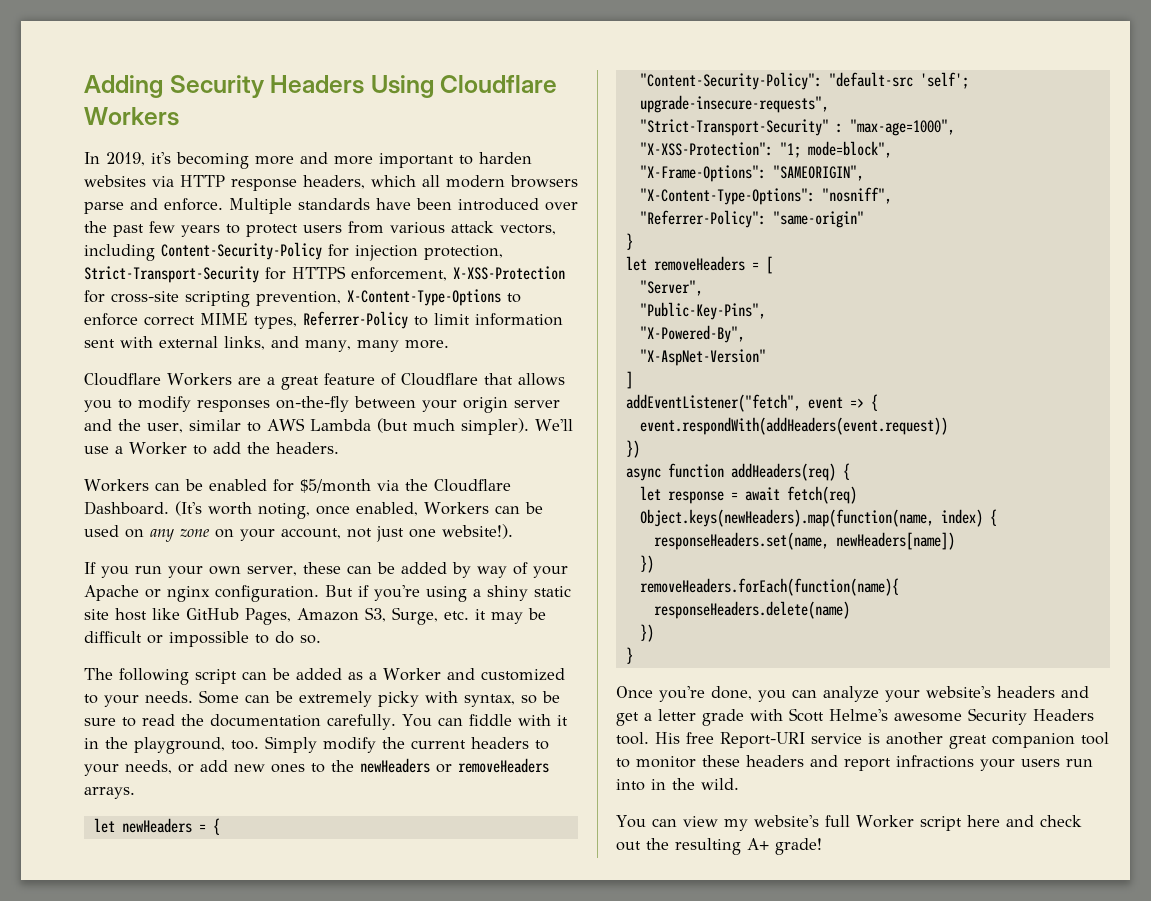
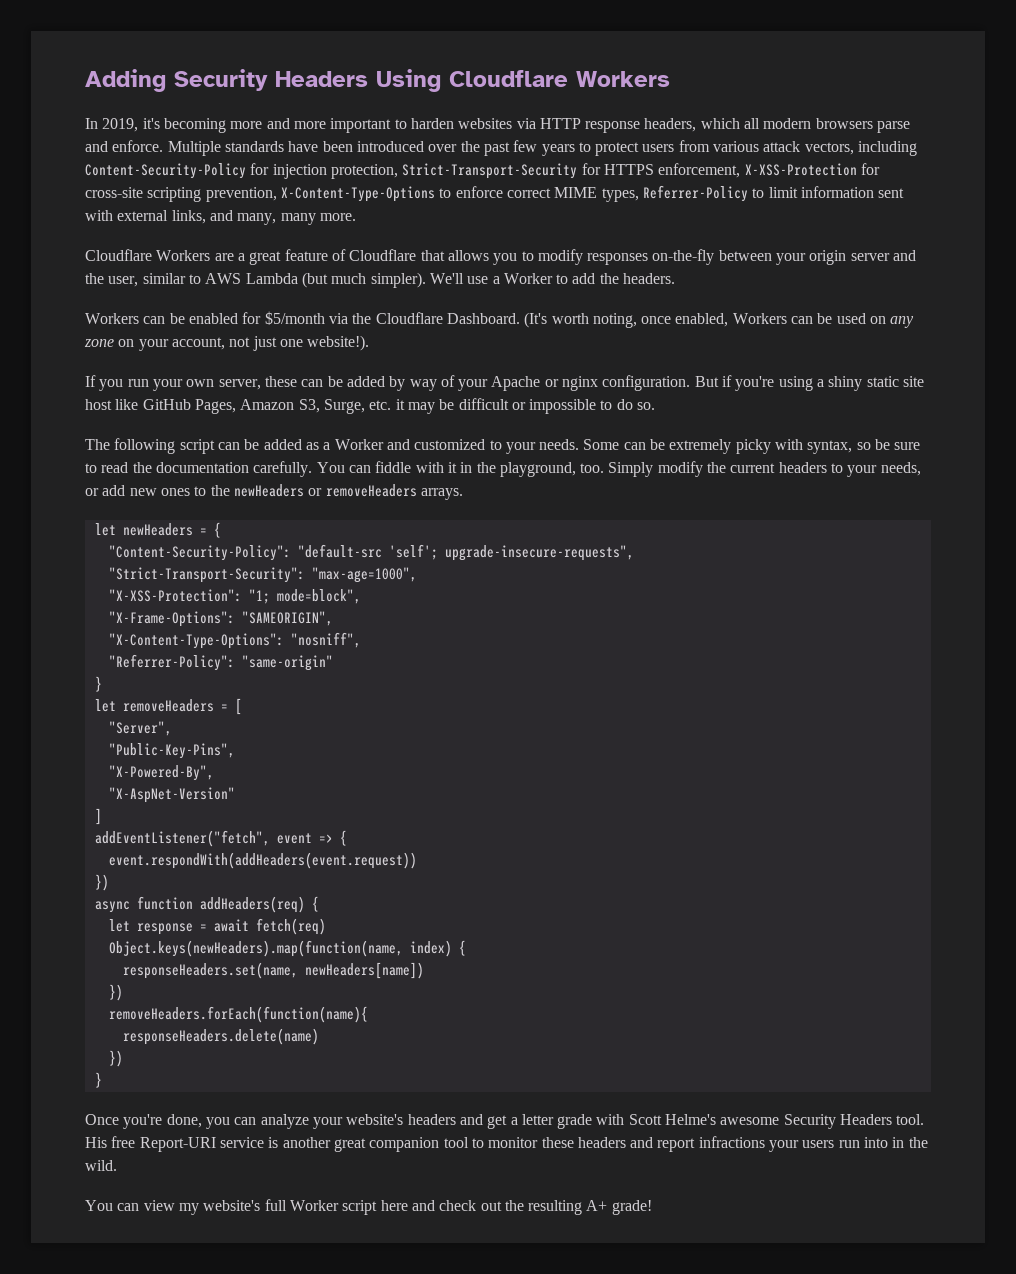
- "Strict-Transport-Security" : "max-age=1000",
+ "Strict-Transport-Security": "max-age=1000",

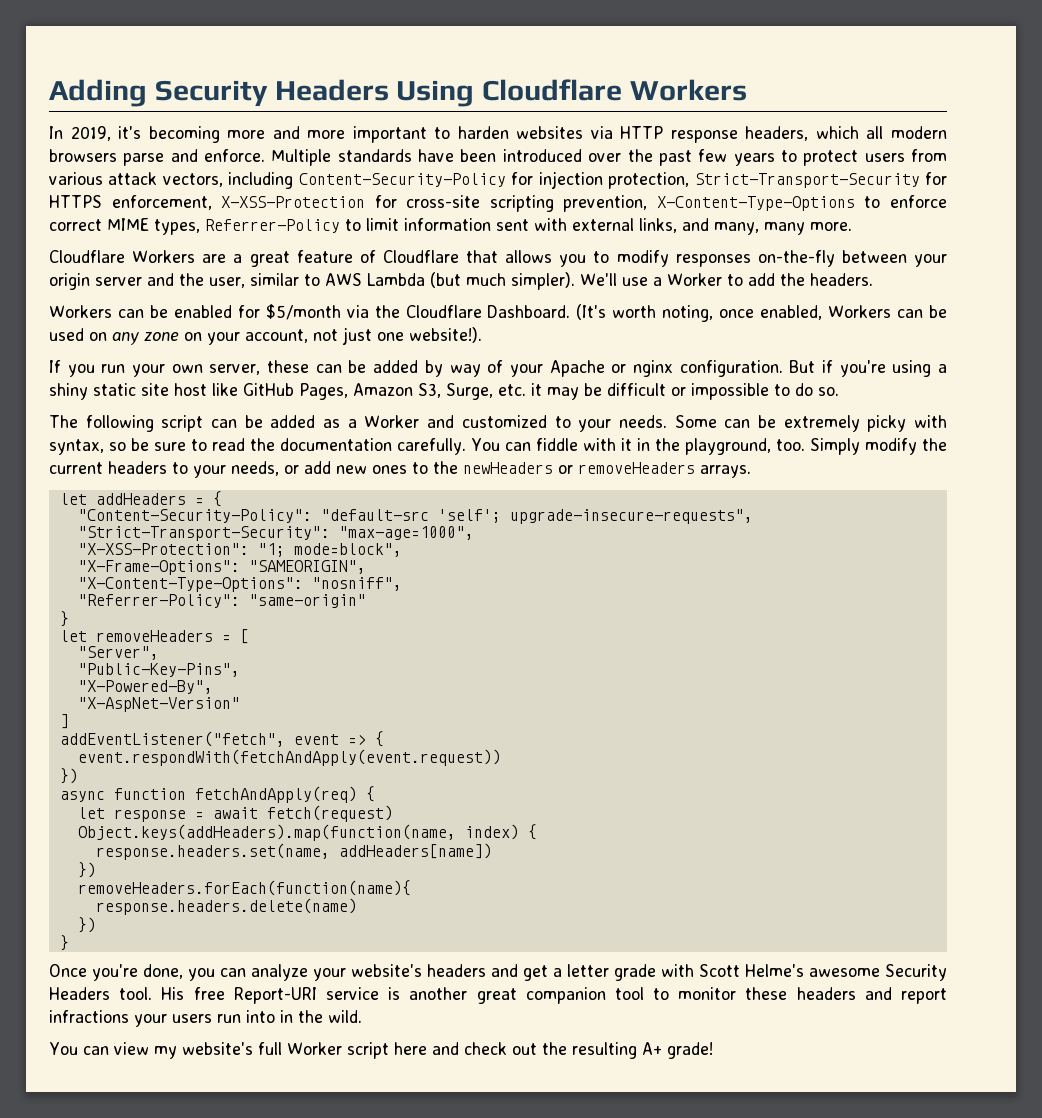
- let newHeaders = {
+ let addHeaders = {
- event.respondWith(addHeaders(event.request))
+ event.respondWith(fetchAndApply(event.request))
- async function addHeaders(req) {
+ async function fetchAndApply(req) {
- let response = await fetch(req)
- Object.keys(newHeaders).map(function(name, index) {
+ let response = await fetch(request)
+ Object.keys(addHeaders).map(function(name, index) {
- responseHeaders.set(name, newHeaders[name])
+ response.headers.set(name, addHeaders[name])
- responseHeaders.delete(name)
+ response.headers.delete(name)

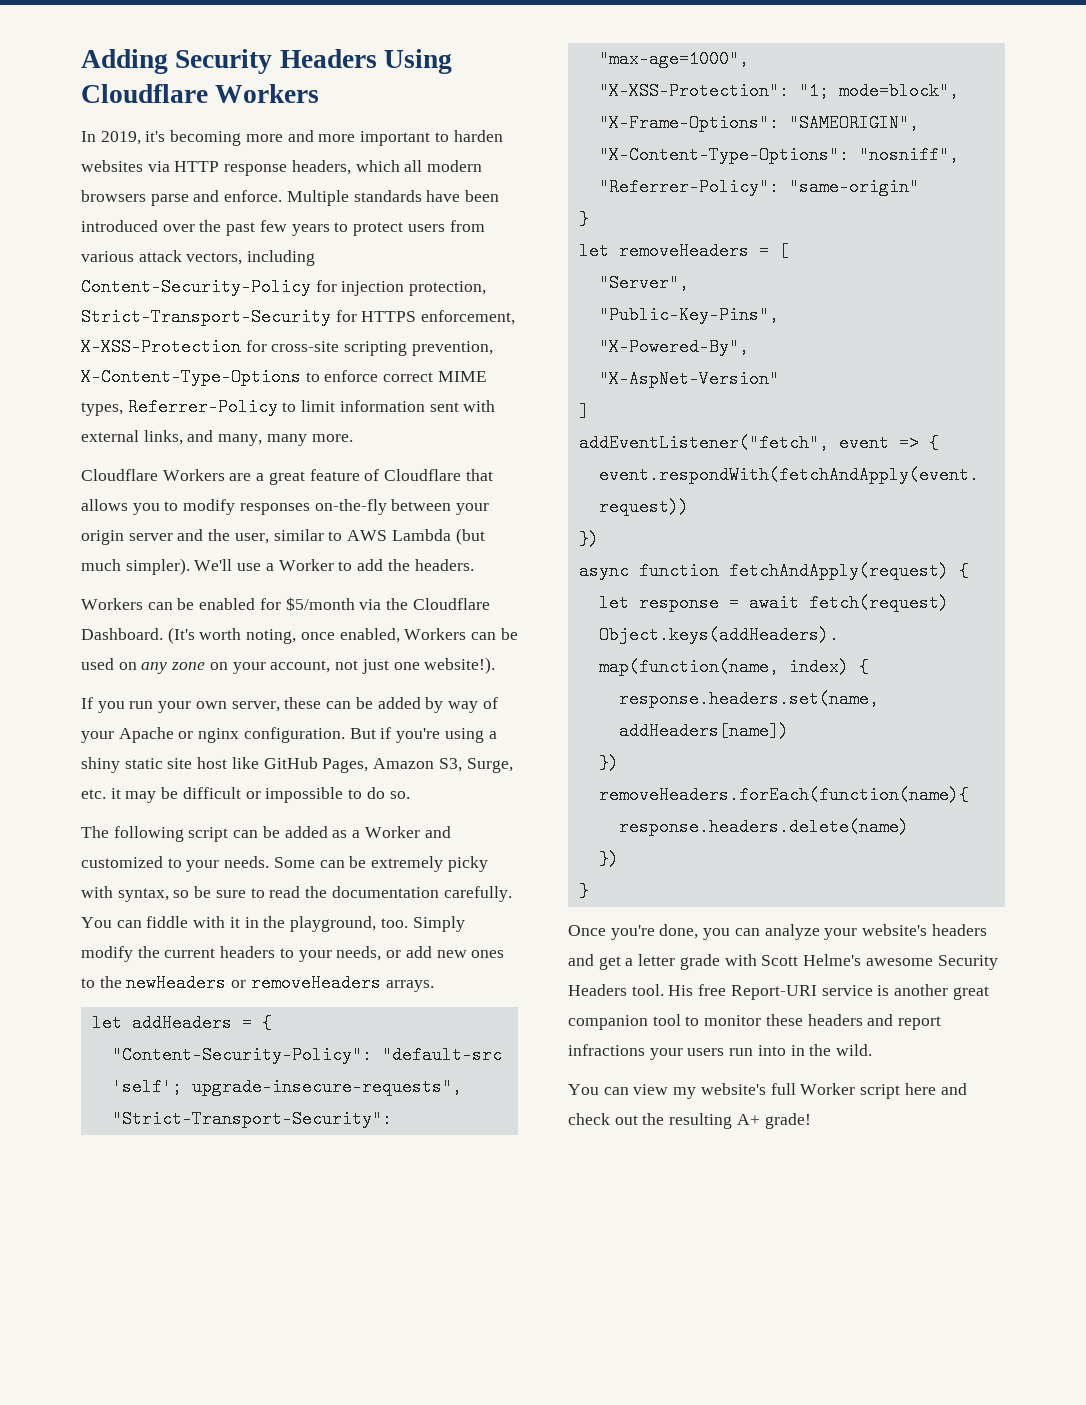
- async function fetchAndApply(req) {
+ async function fetchAndApply(request) {

